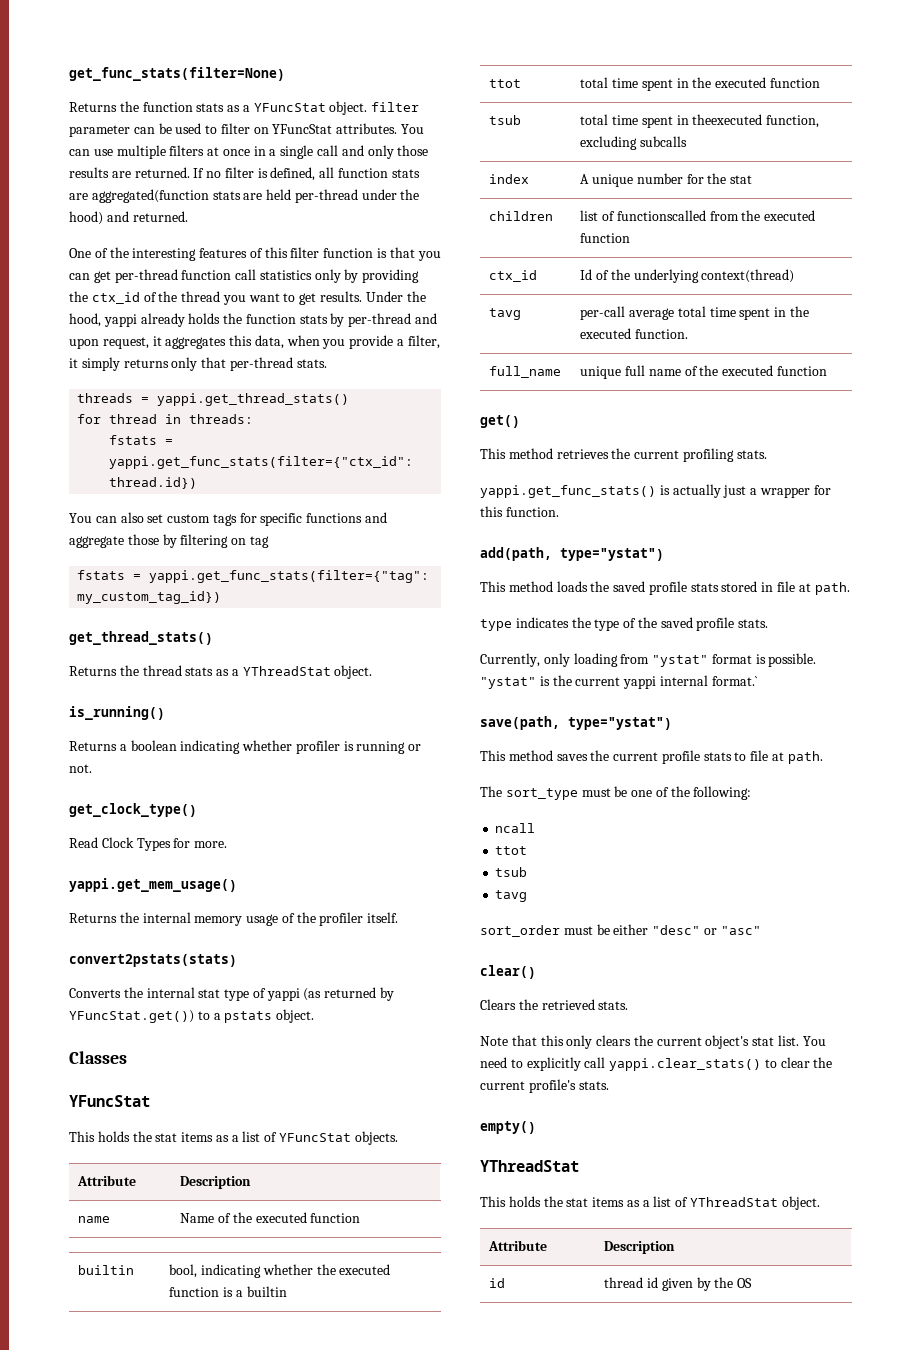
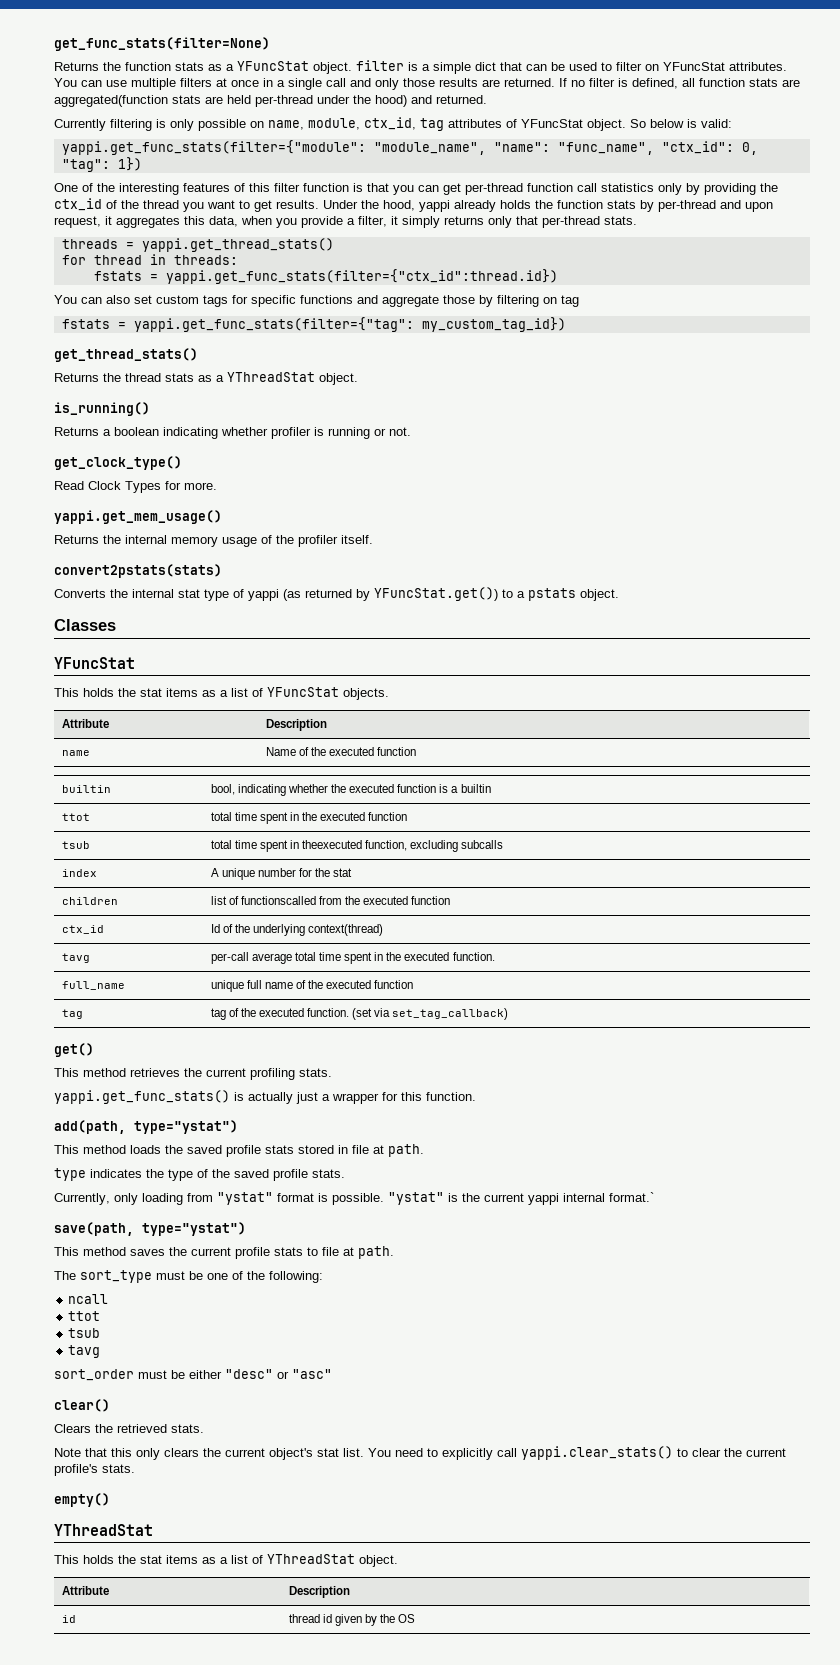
- Returns the function stats as a YFuncStat object. filter parameter can be used to filter on YFuncStat attributes.
+ Returns the function stats as a YFuncStat object. filter is a simple dict that can be used to filter on YFuncStat attributes.
+ Currently filtering is only possible on name, module, ctx_id, tag attributes of YFuncStat object. So below is valid:
+ yappi.get_func_stats(filter={"module": "module_name", "name": "func_name", "ctx_id": 0, "tag": 1})
+ tag | tag of the executed function. (set via set_tag_callback)

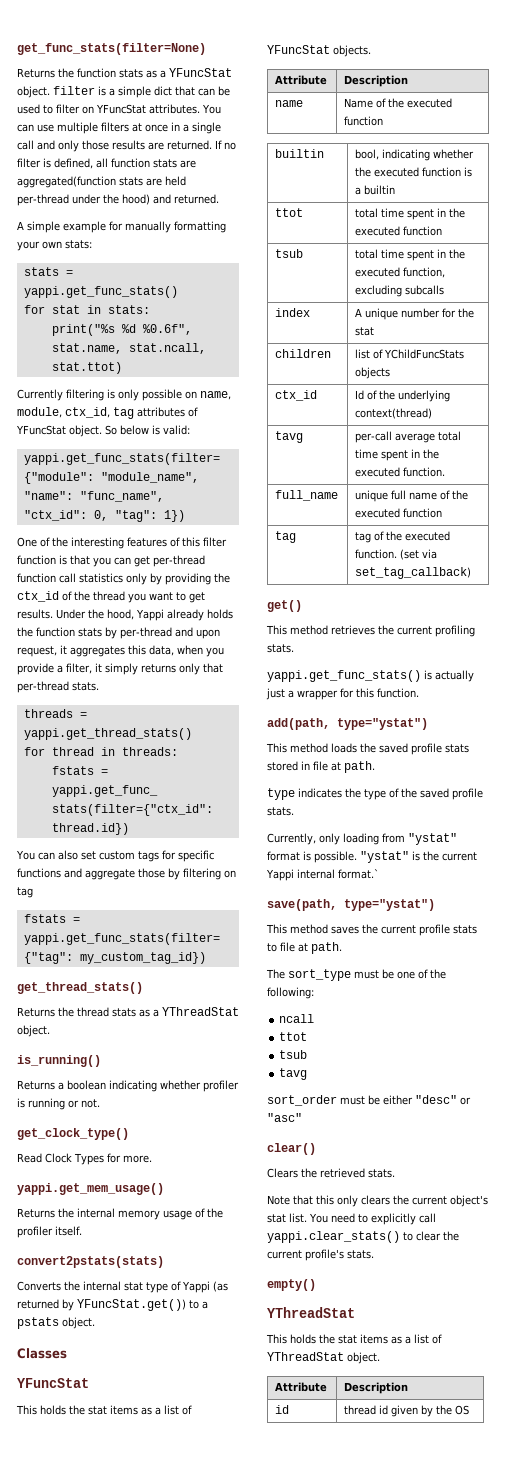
+ A simple example for manually formatting your own stats:
+ stats = yappi.get_func_stats()
+ for stat in stats:
+ print("%s %d %0.6f", stat.name, stat.ncall, stat.ttot)
- Under the hood, yappi already holds the function stats by per-thread and upon request, it aggregates this data, when you provide a filter, it simply returns only that per-thread stats.
+ Under the hood, Yappi already holds the function stats by per-thread and upon request, it aggregates this data, when you provide a filter, it simply returns only that per-thread stats.
- Converts the internal stat type of yappi (as returned by YFuncStat.get()) to a pstats object.
+ Converts the internal stat type of Yappi (as returned by YFuncStat.get()) to a pstats object.
- tsub | total time spent in theexecuted function, excluding subcalls
+ tsub | total time spent in the executed function, excluding subcalls
- children | list of functionscalled from the executed function
+ children | list of YChildFuncStats objects
- "ystat" is the current yappi internal format.`
+ "ystat" is the current Yappi internal format.`

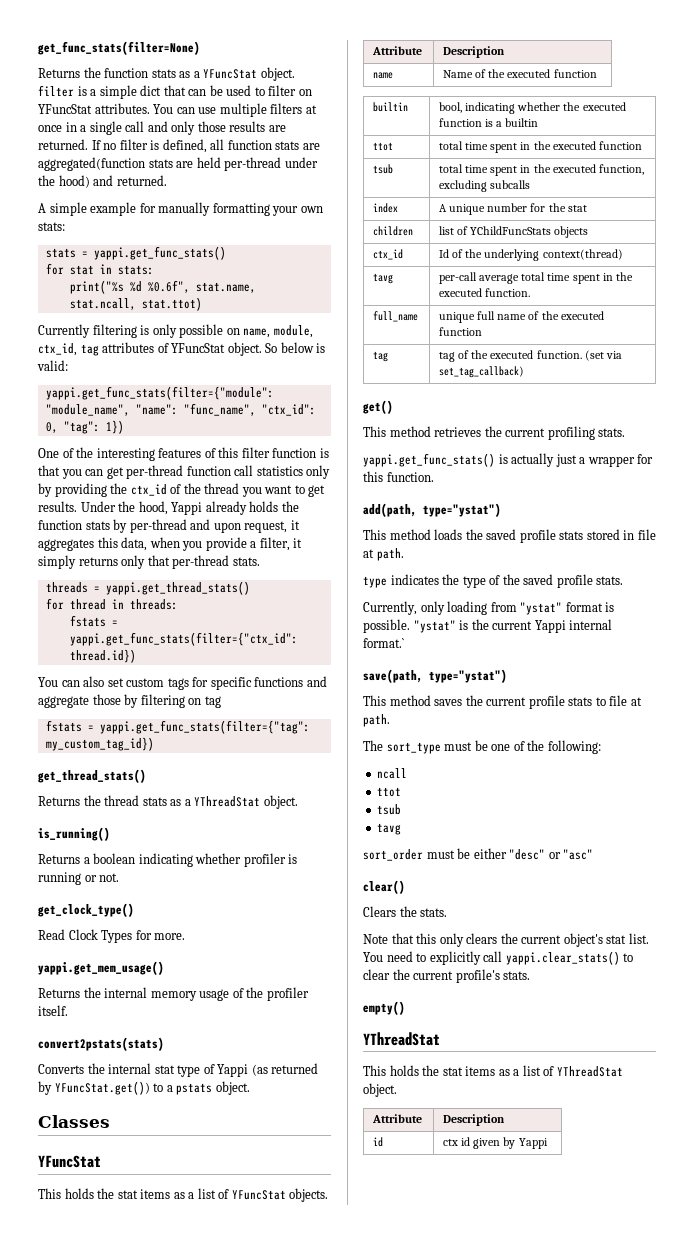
- Clears the retrieved stats.
+ Clears the stats.
- id | thread id given by the OS
+ id | ctx id given by Yappi

